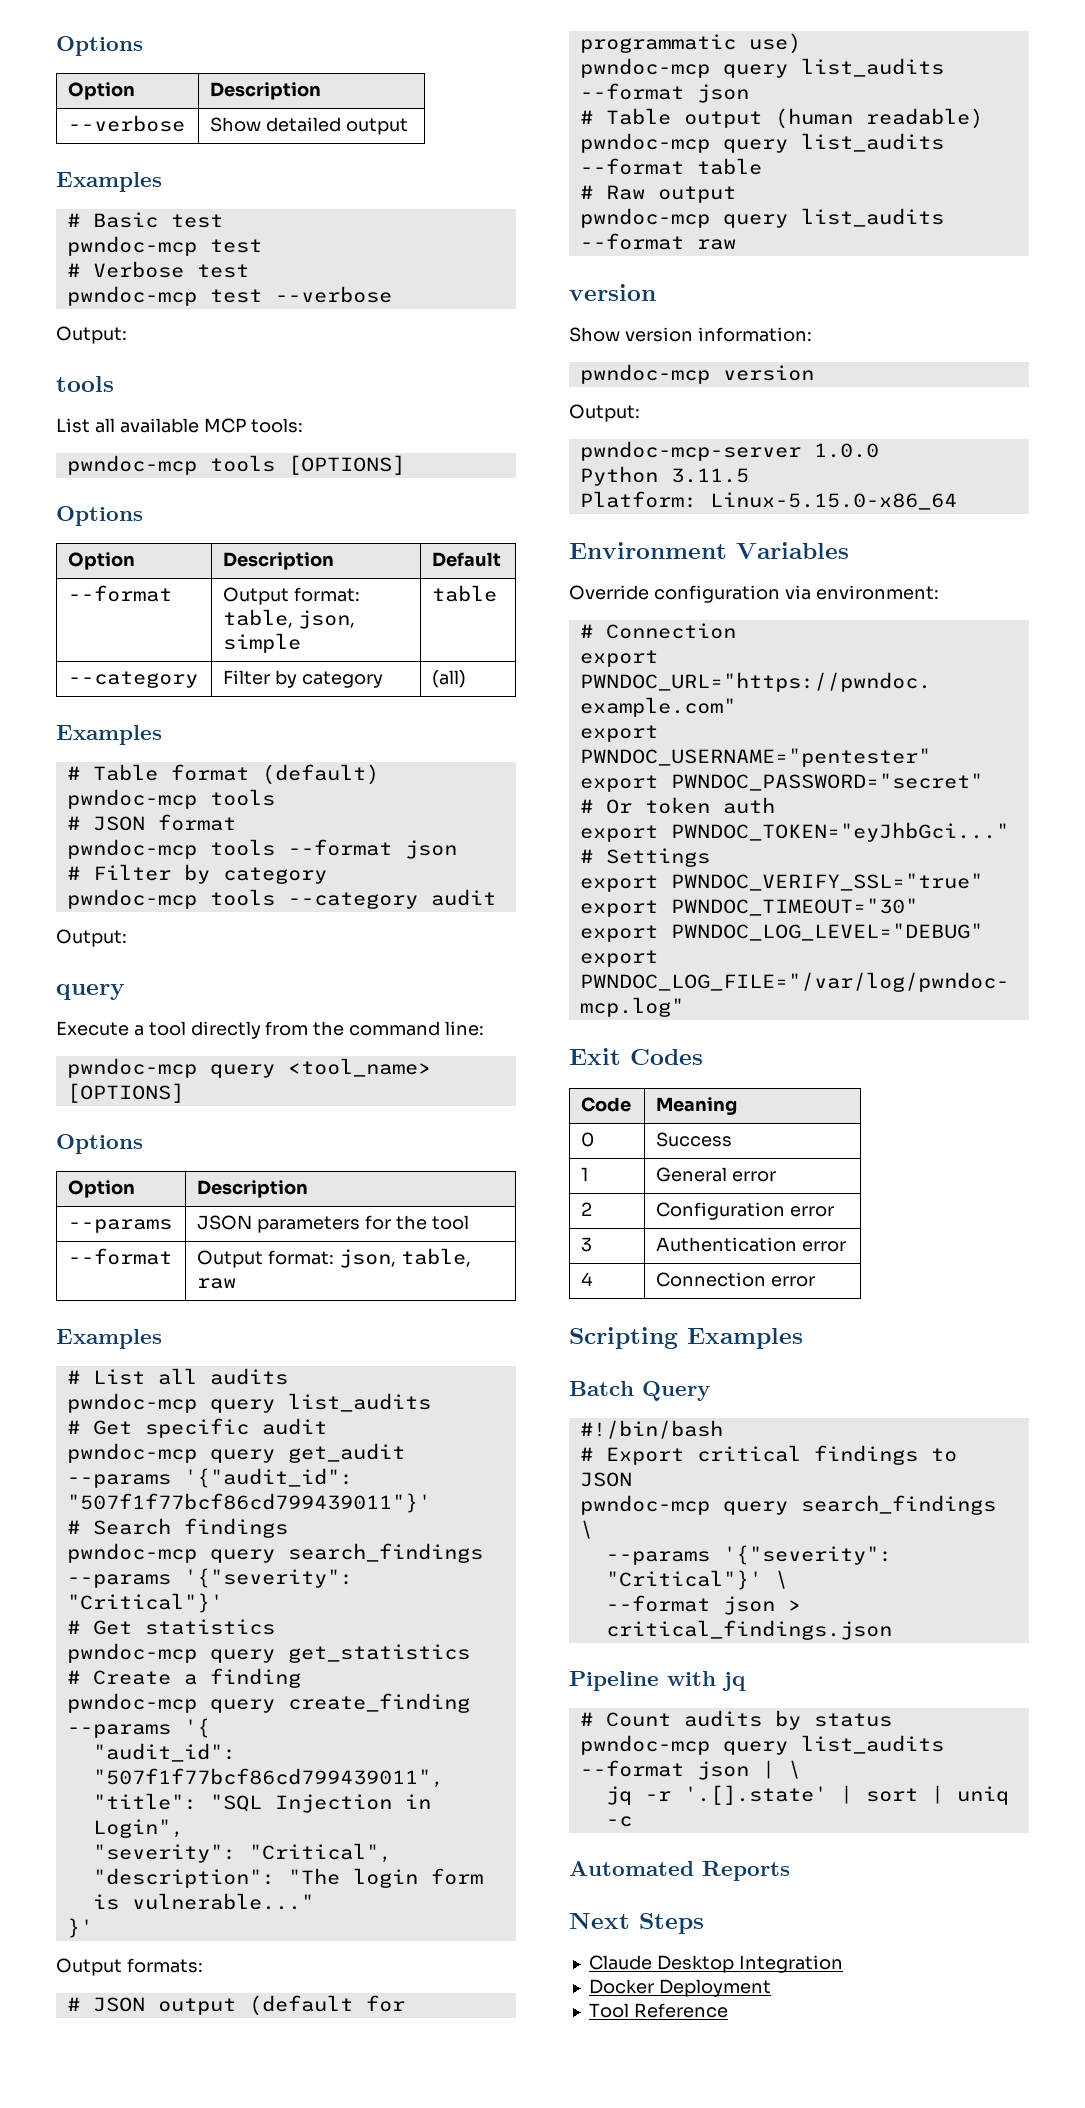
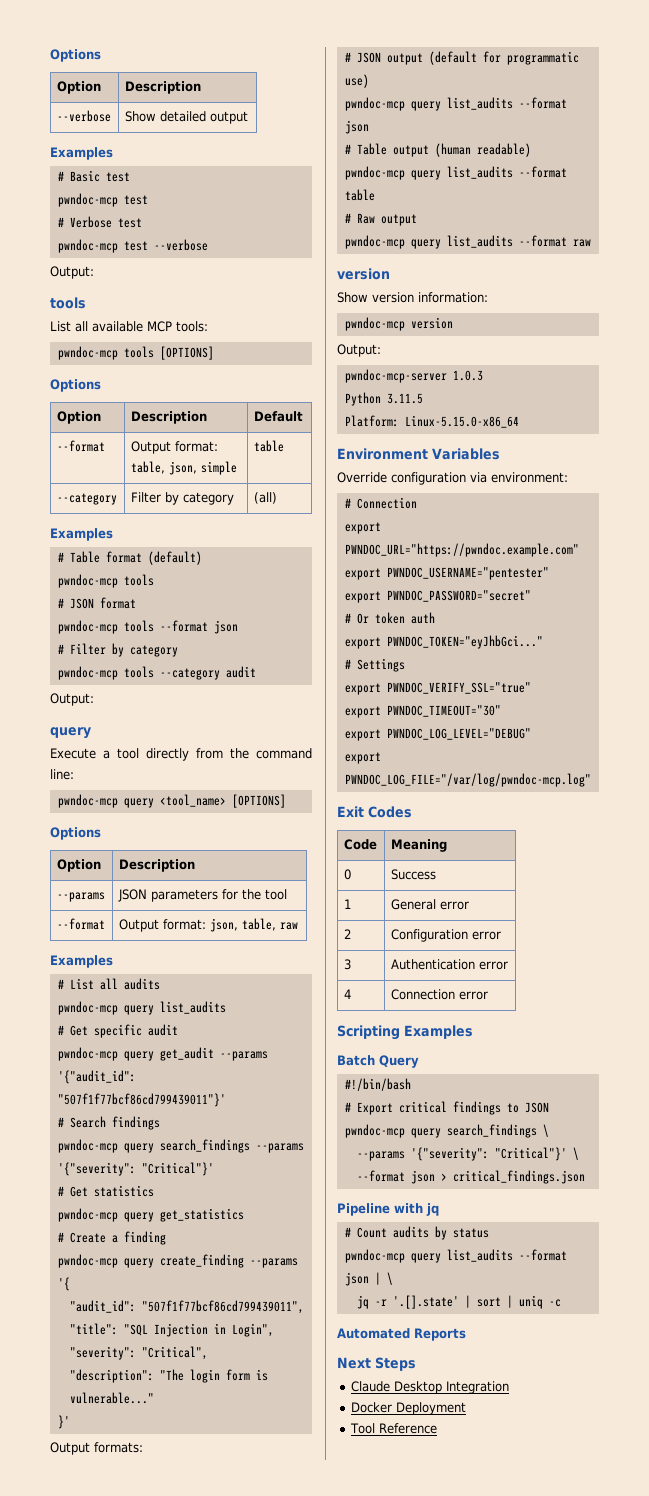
- pwndoc-mcp-server 1.0.0
+ pwndoc-mcp-server 1.0.3

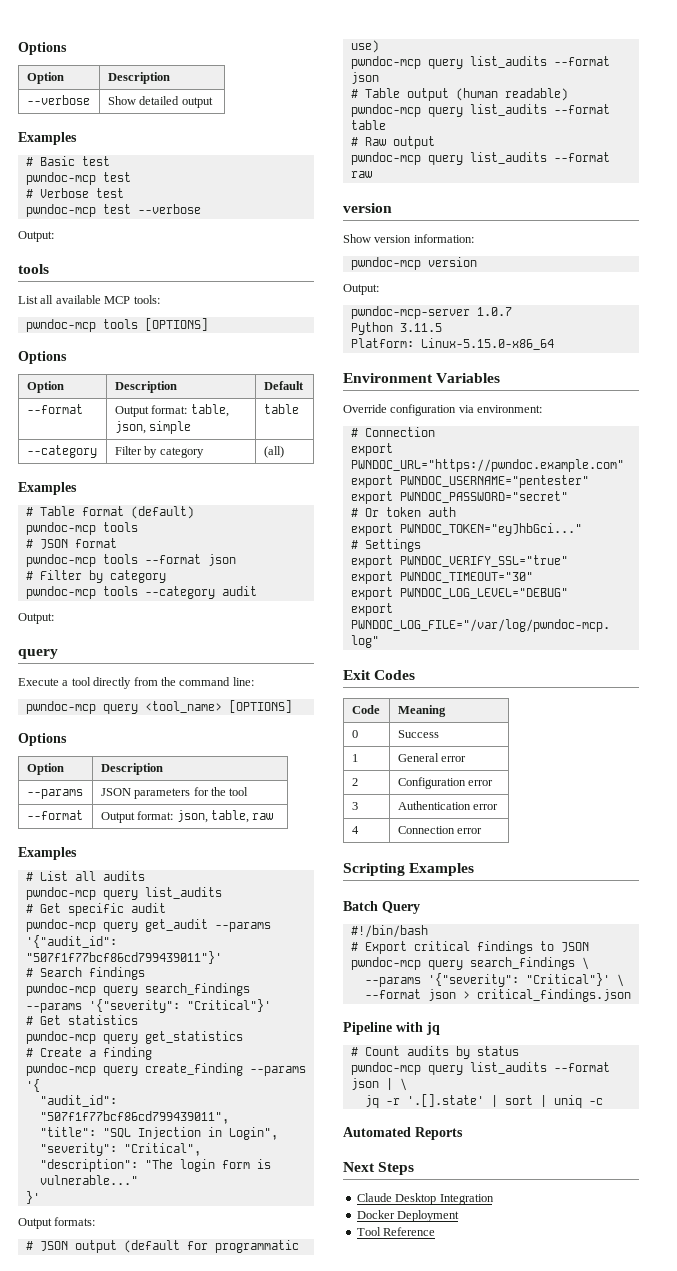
- pwndoc-mcp-server 1.0.3
+ pwndoc-mcp-server 1.0.7

